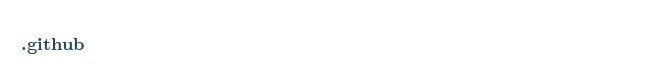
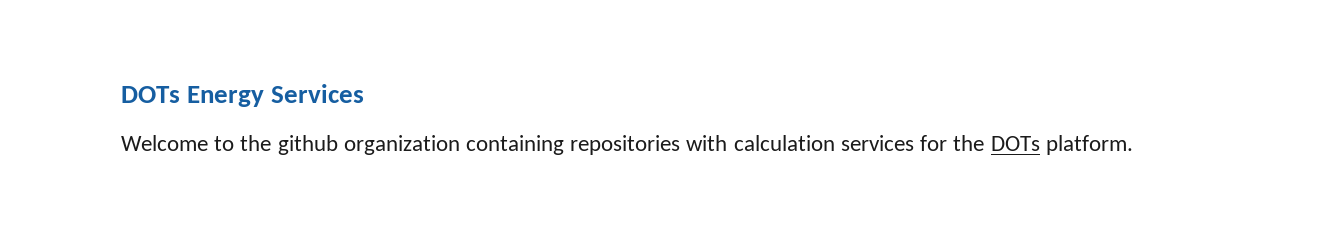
- .github
+ DOTs Energy Services
+ Welcome to the github organization containing repositories with calculation services for the DOTs platform.

